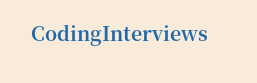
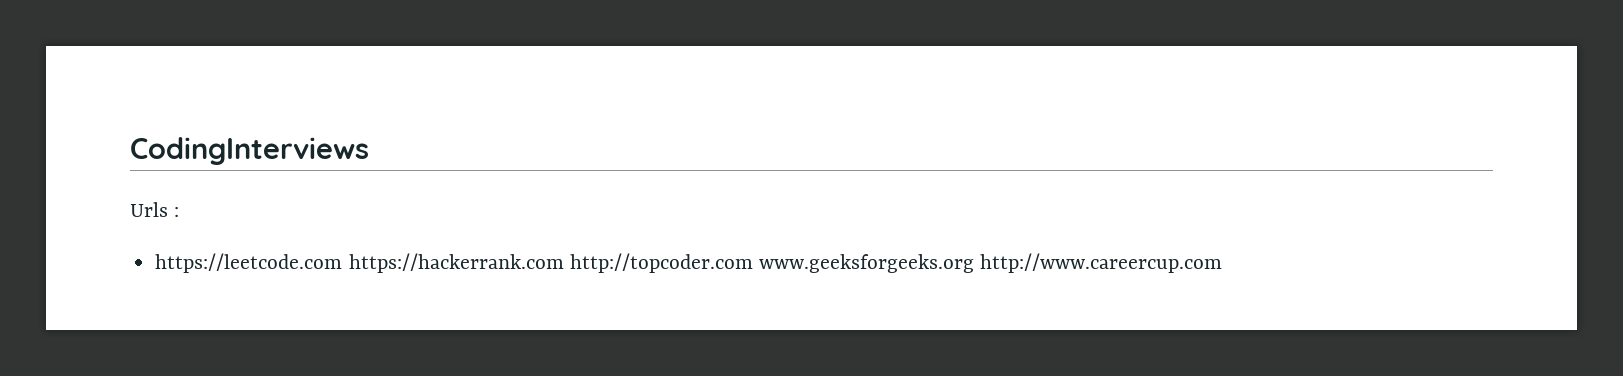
+ Urls :
+ https://leetcode.com https://hackerrank.com http://topcoder.com www.geeksforgeeks.org http://www.careercup.com

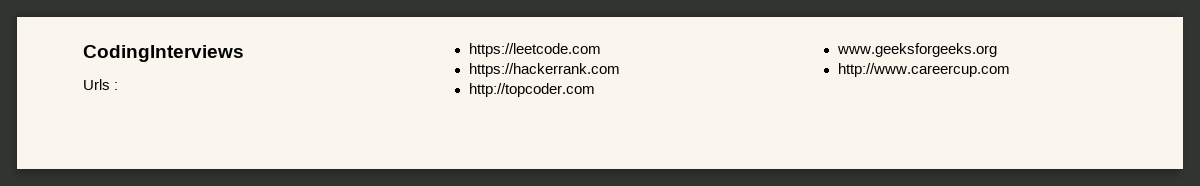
- https://leetcode.com https://hackerrank.com http://topcoder.com www.geeksforgeeks.org http://www.careercup.com
+ https://leetcode.com
+ https://hackerrank.com
+ http://topcoder.com
+ www.geeksforgeeks.org
+ http://www.careercup.com

